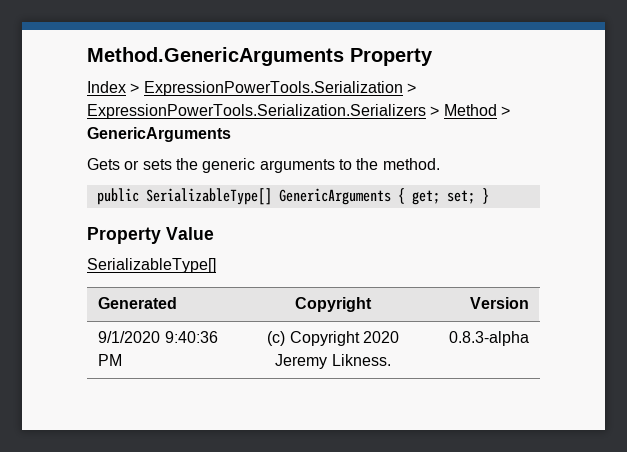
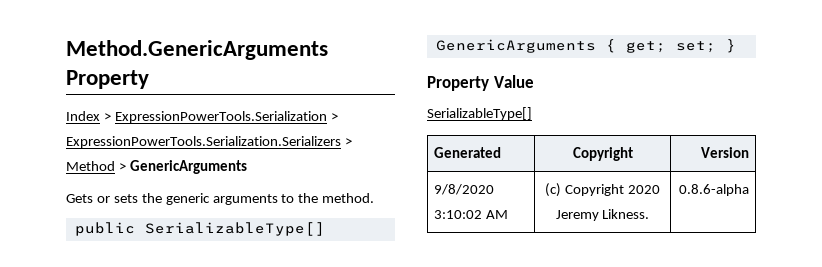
- 9/1/2020 9:40:36 PM | (c) Copyright 2020 Jeremy Likness. | 0.8.3-alpha
+ 9/8/2020 3:10:02 AM | (c) Copyright 2020 Jeremy Likness. | 0.8.6-alpha

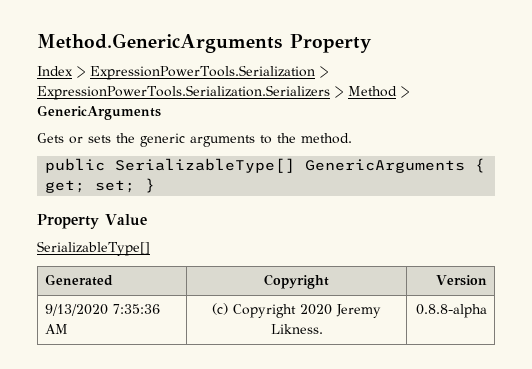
- 9/8/2020 3:10:02 AM | (c) Copyright 2020 Jeremy Likness. | 0.8.6-alpha
+ 9/13/2020 7:35:36 AM | (c) Copyright 2020 Jeremy Likness. | 0.8.8-alpha

